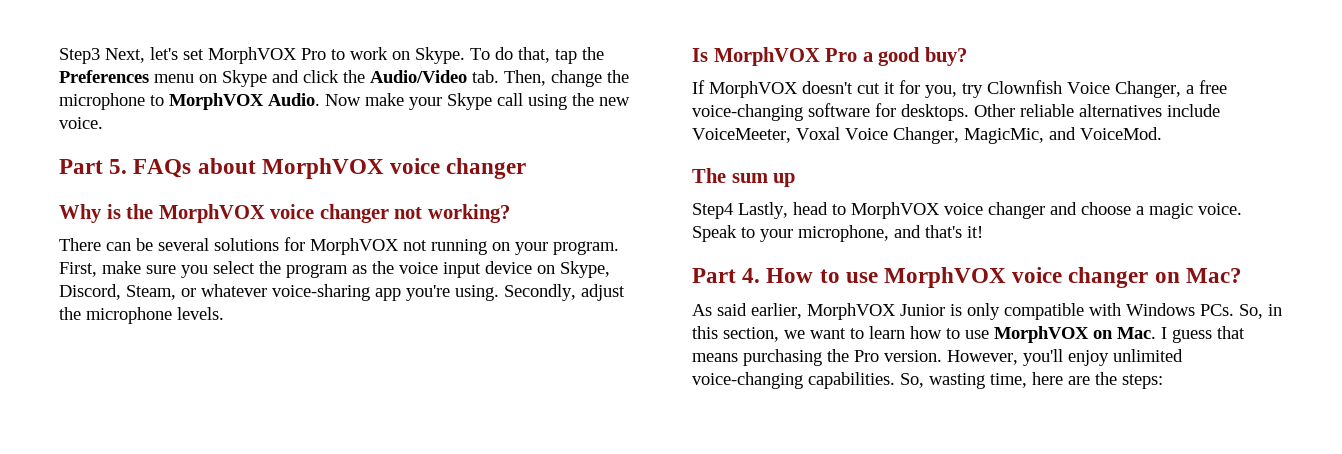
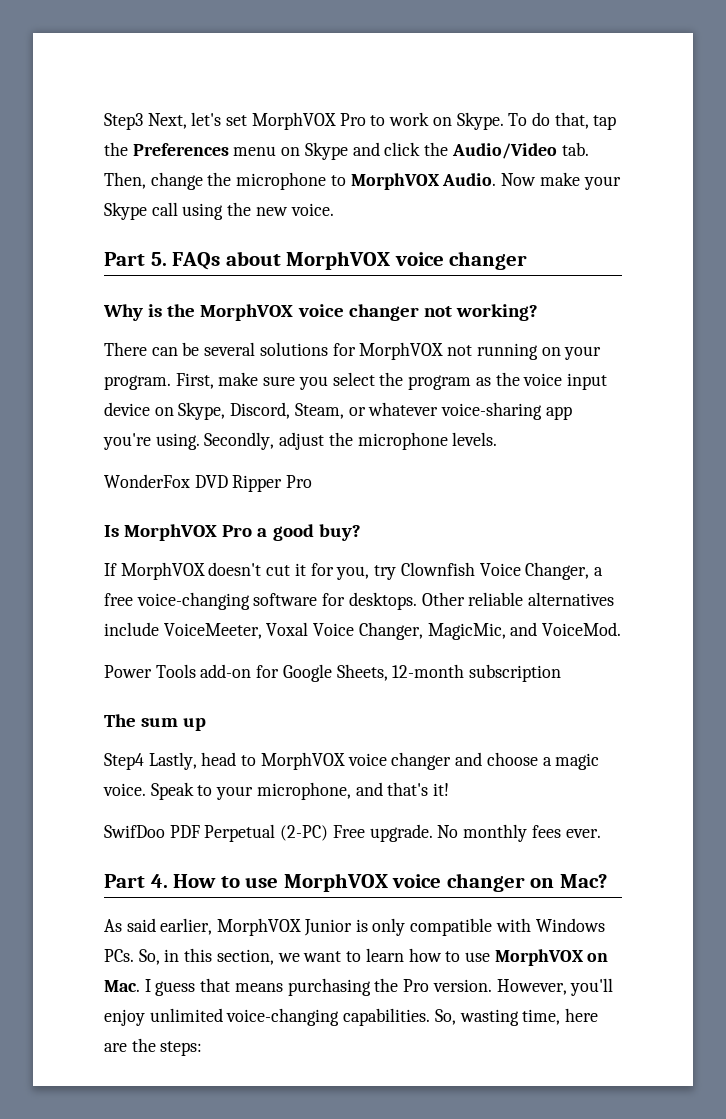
+ WonderFox DVD Ripper Pro
+ Power Tools add-on for Google Sheets, 12-month subscription
+ SwifDoo PDF Perpetual (2-PC) Free upgrade. No monthly fees ever.

